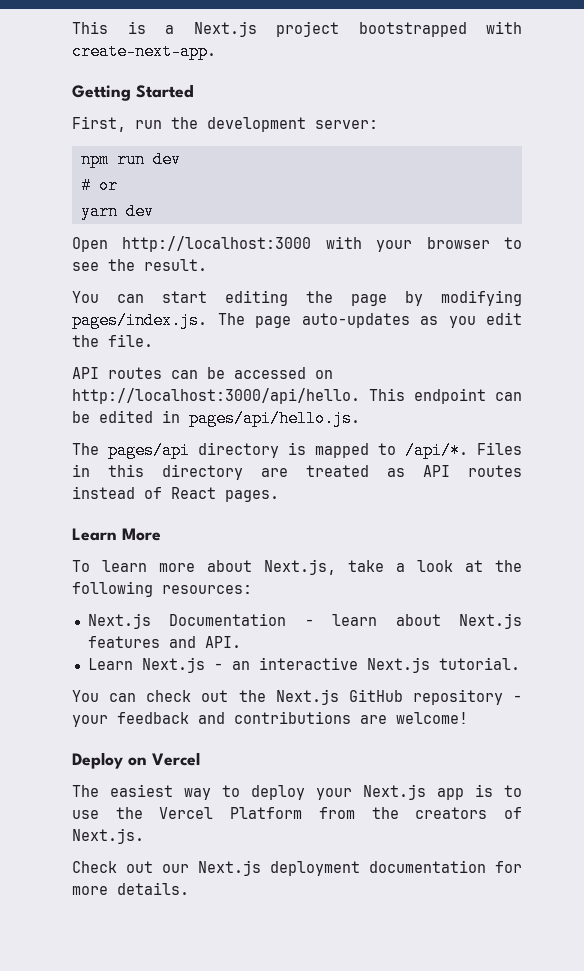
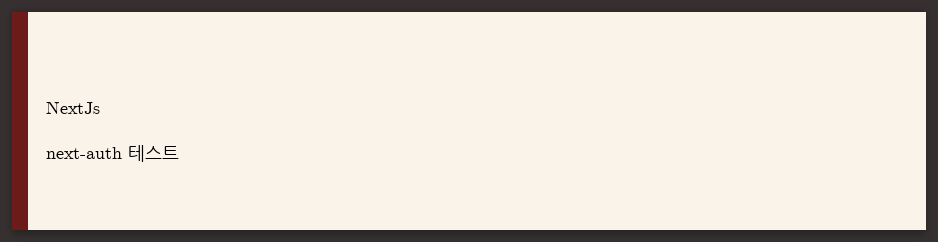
- This is a Next.js project bootstrapped with create-next-app.
- Getting Started
- First, run the development server:
- npm run dev
- # or
- yarn dev
- Open http://localhost:3000 with your browser to see the result.
- You can start editing the page by modifying pages/index.js. The page auto-updates as you edit the file.
- API routes can be accessed on http://localhost:3000/api/hello. This endpoint can be edited in pages/api/hello.js.
- The pages/api directory is mapped to /api/*. Files in this directory are treated as API routes instead of React pages.
- Learn More
- To learn more about Next.js, take a look at the following resources:
- Next.js Documentation - learn about Next.js features and API.
- Learn Next.js - an interactive Next.js tutorial.
- You can check out the Next.js GitHub repository - your feedback and contributions are welcome!
- Deploy on Vercel
- The easiest way to deploy your Next.js app is to use the Vercel Platform from the creators of Next.js.
- Check out our Next.js deployment documentation for more details.
+ NextJs
+ next-auth 테스트

